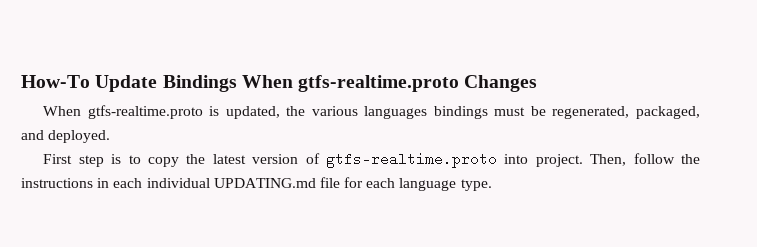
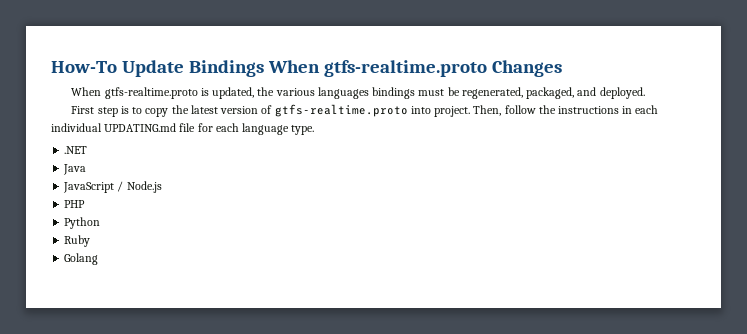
+ .NET
+ Java
+ JavaScript / Node.js
+ PHP
+ Python
+ Ruby
+ Golang

